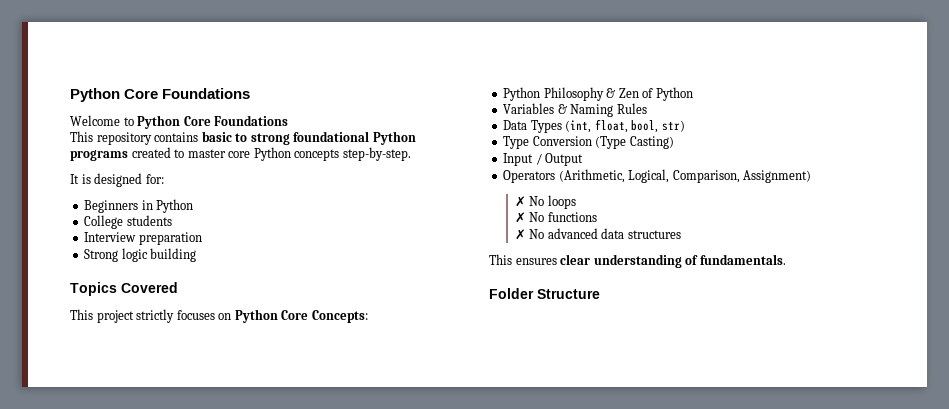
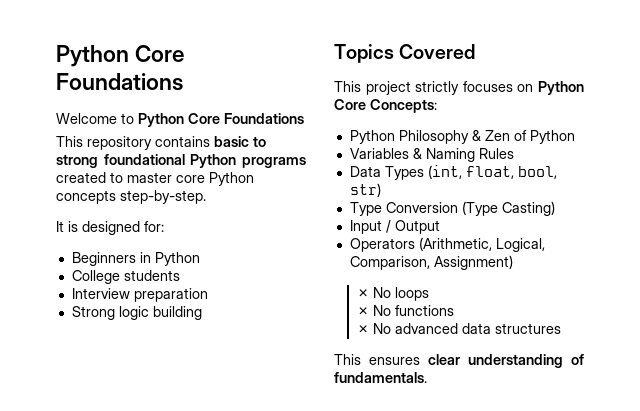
- Folder Structure

